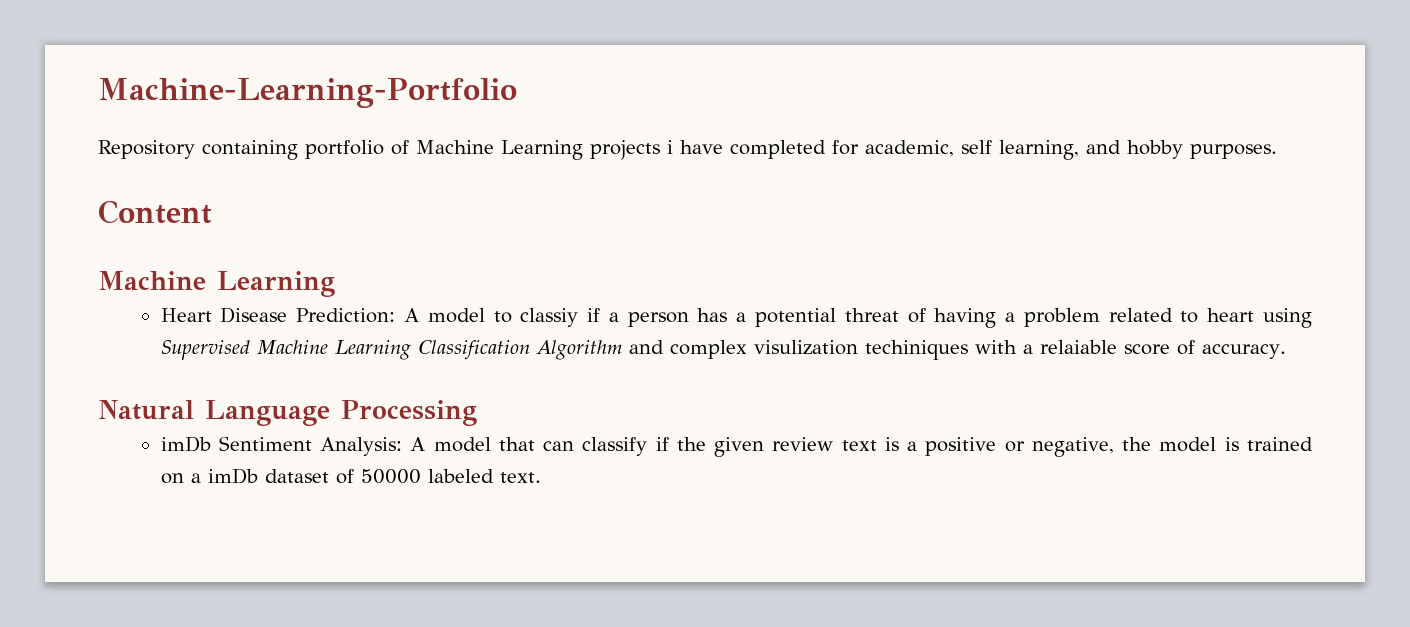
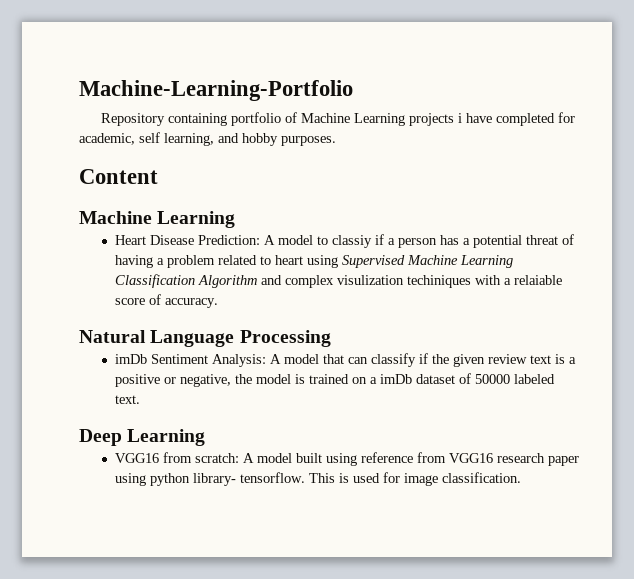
+ Deep Learning
+ VGG16 from scratch: A model built using reference from VGG16 research paper using python library- tensorflow. This is used for image classification.

